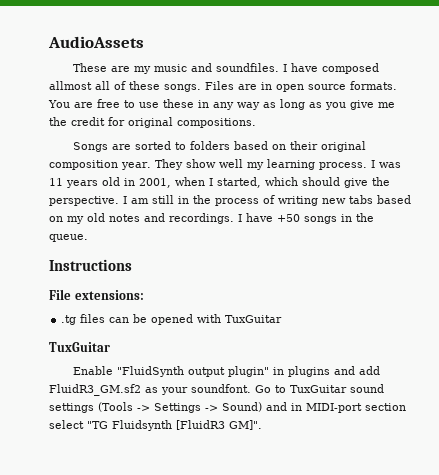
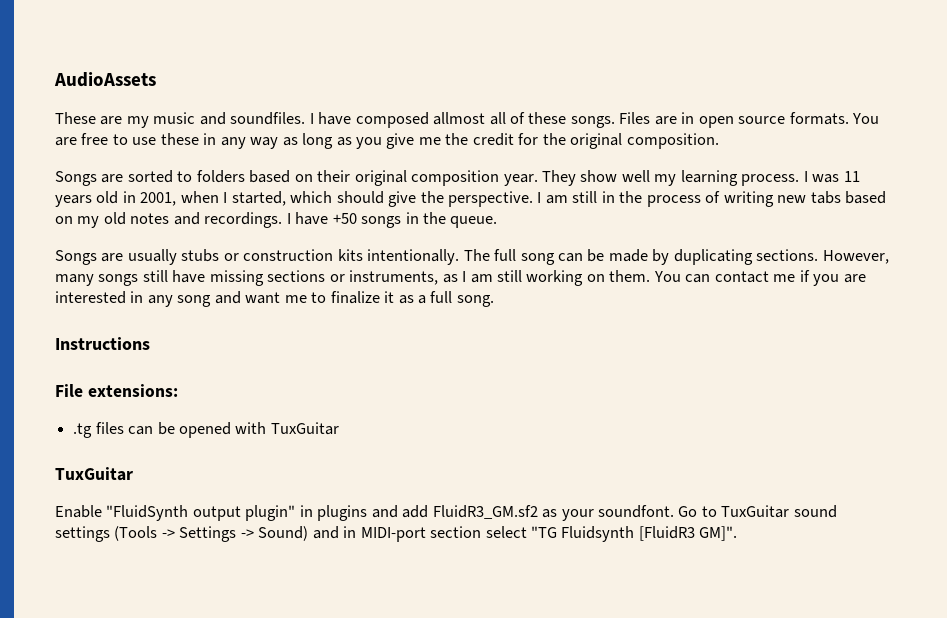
- You are free to use these in any way as long as you give me the credit for original compositions.
+ You are free to use these in any way as long as you give me the credit for the original composition.
+ Songs are usually stubs or construction kits intentionally. The full song can be made by duplicating sections. However, many songs still have missing sections or instruments, as I am still working on them. You can contact me if you are interested in any song and want me to finalize it as a full song.

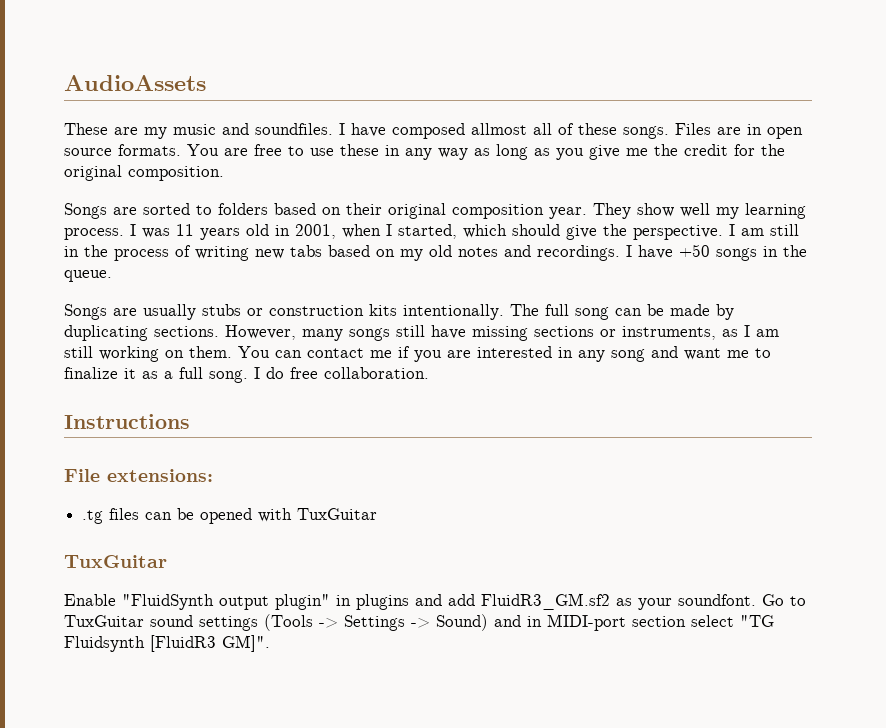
+ I do free collaboration.

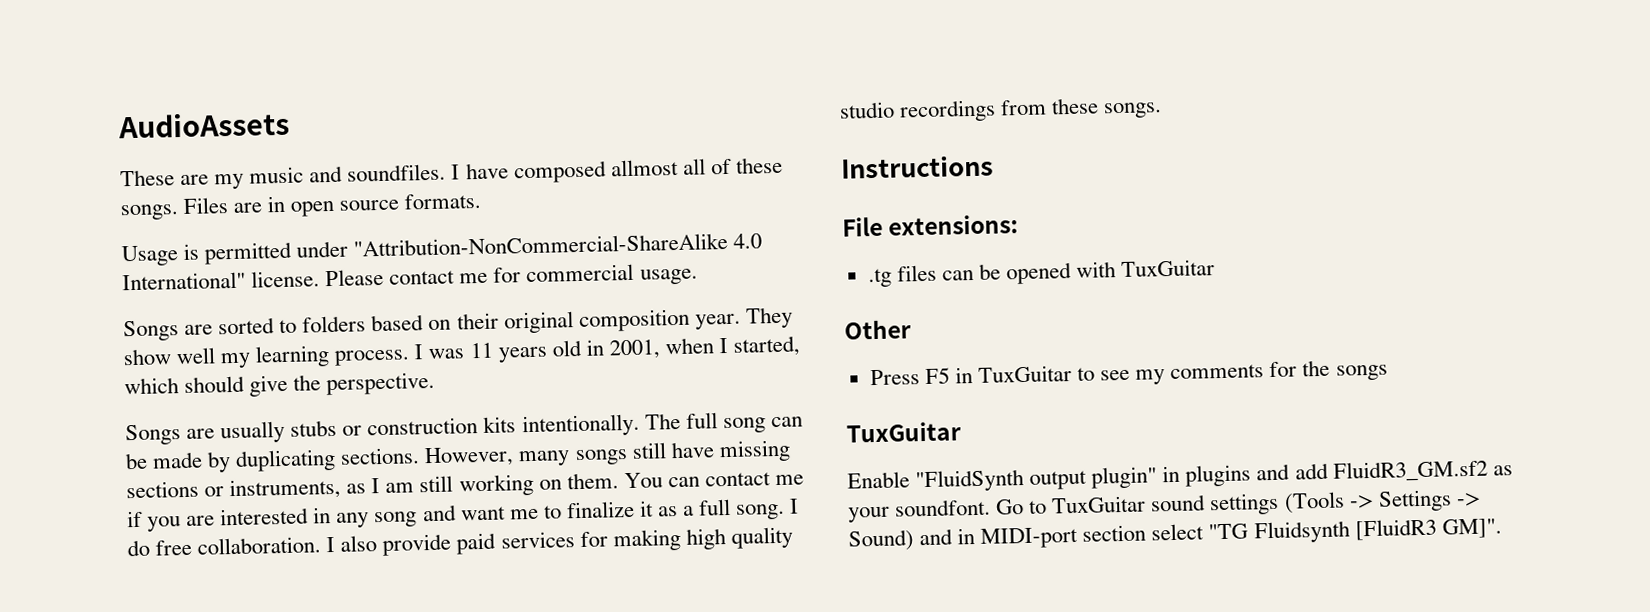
- Files are in open source formats. You are free to use these in any way as long as you give me the credit for the original composition.
+ Files are in open source formats.
+ Usage is permitted under "Attribution-NonCommercial-ShareAlike 4.0 International" license. Please contact me for commercial usage.
- I am still in the process of writing new tabs based on my old notes and recordings. I have +50 songs in the queue.
+ I also provide paid services for making high quality studio recordings from these songs.
+ Other
+ Press F5 in TuxGuitar to see my comments for the songs

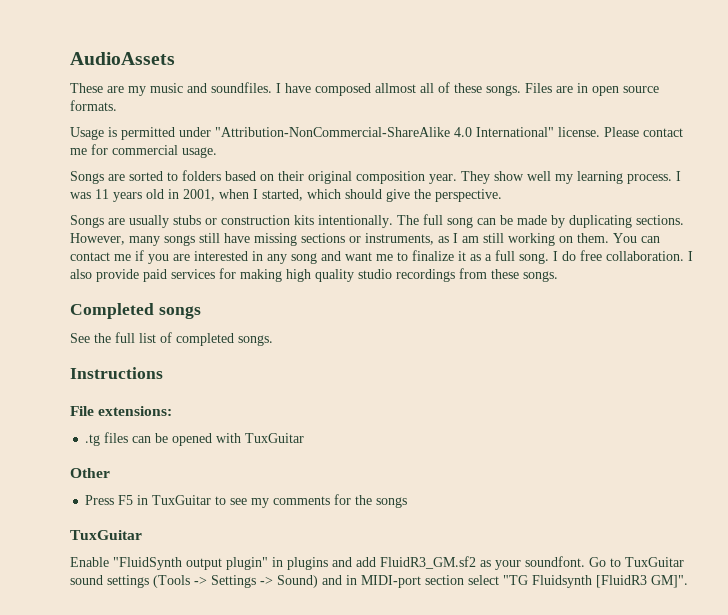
+ Completed songs
+ See the full list of completed songs.

